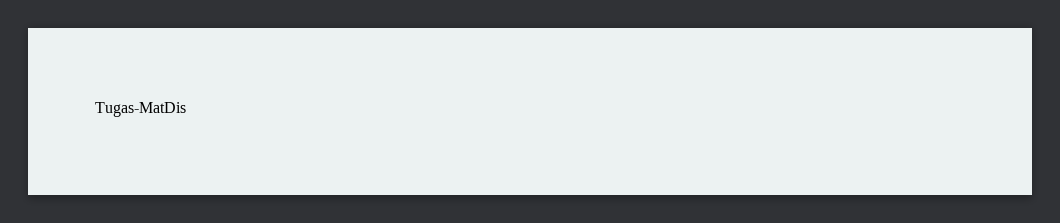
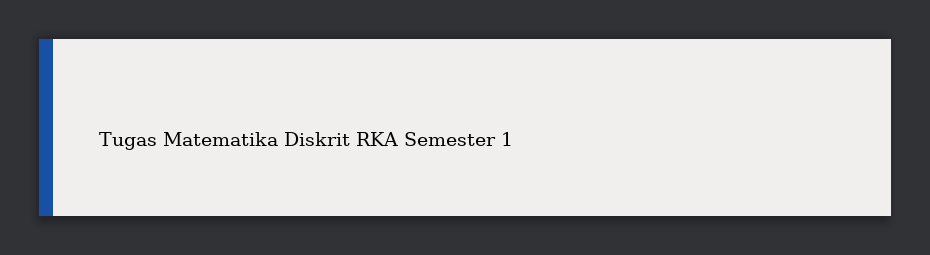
- Tugas-MatDis
+ Tugas Matematika Diskrit RKA Semester 1

